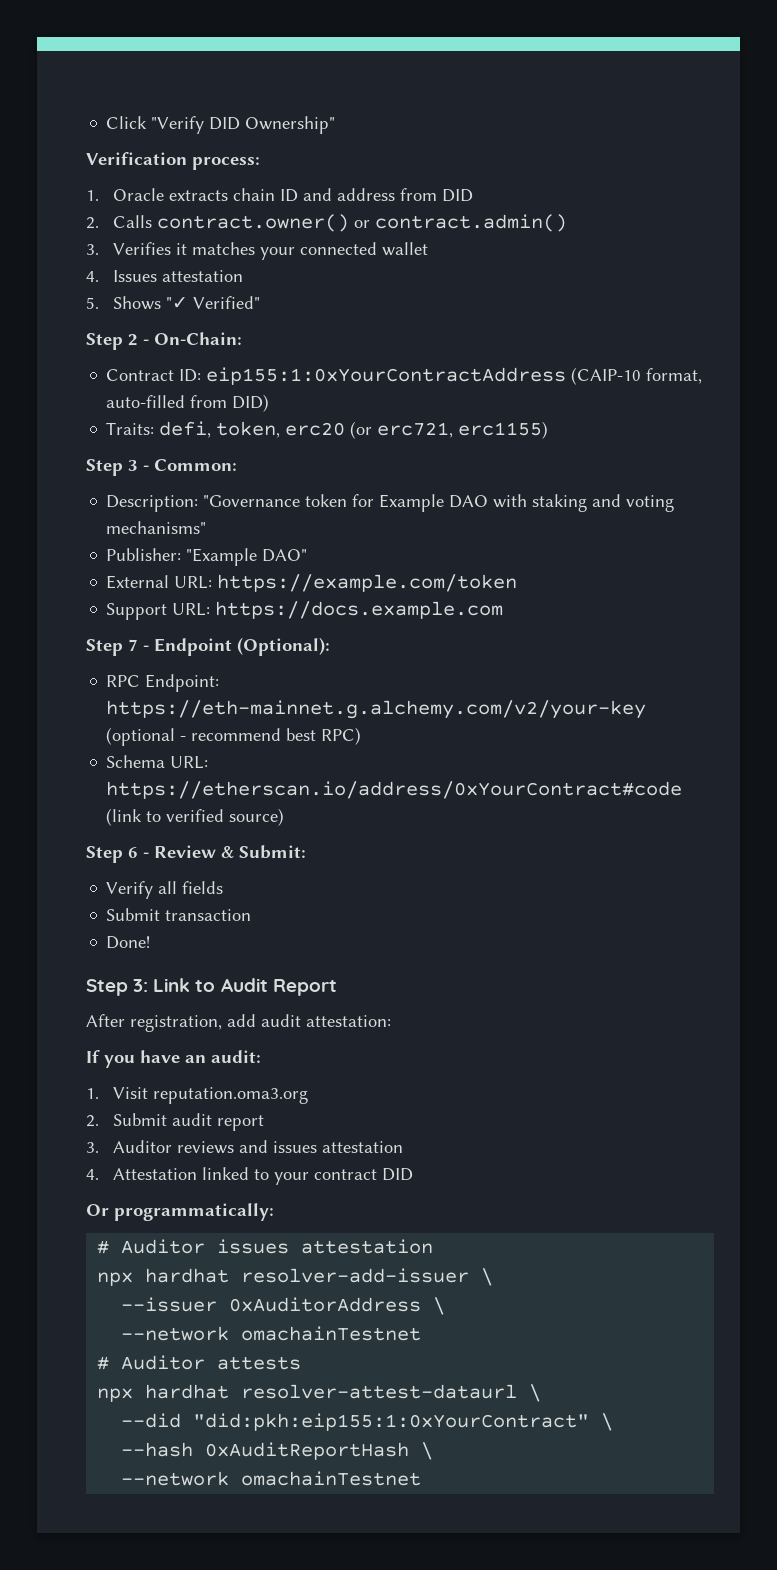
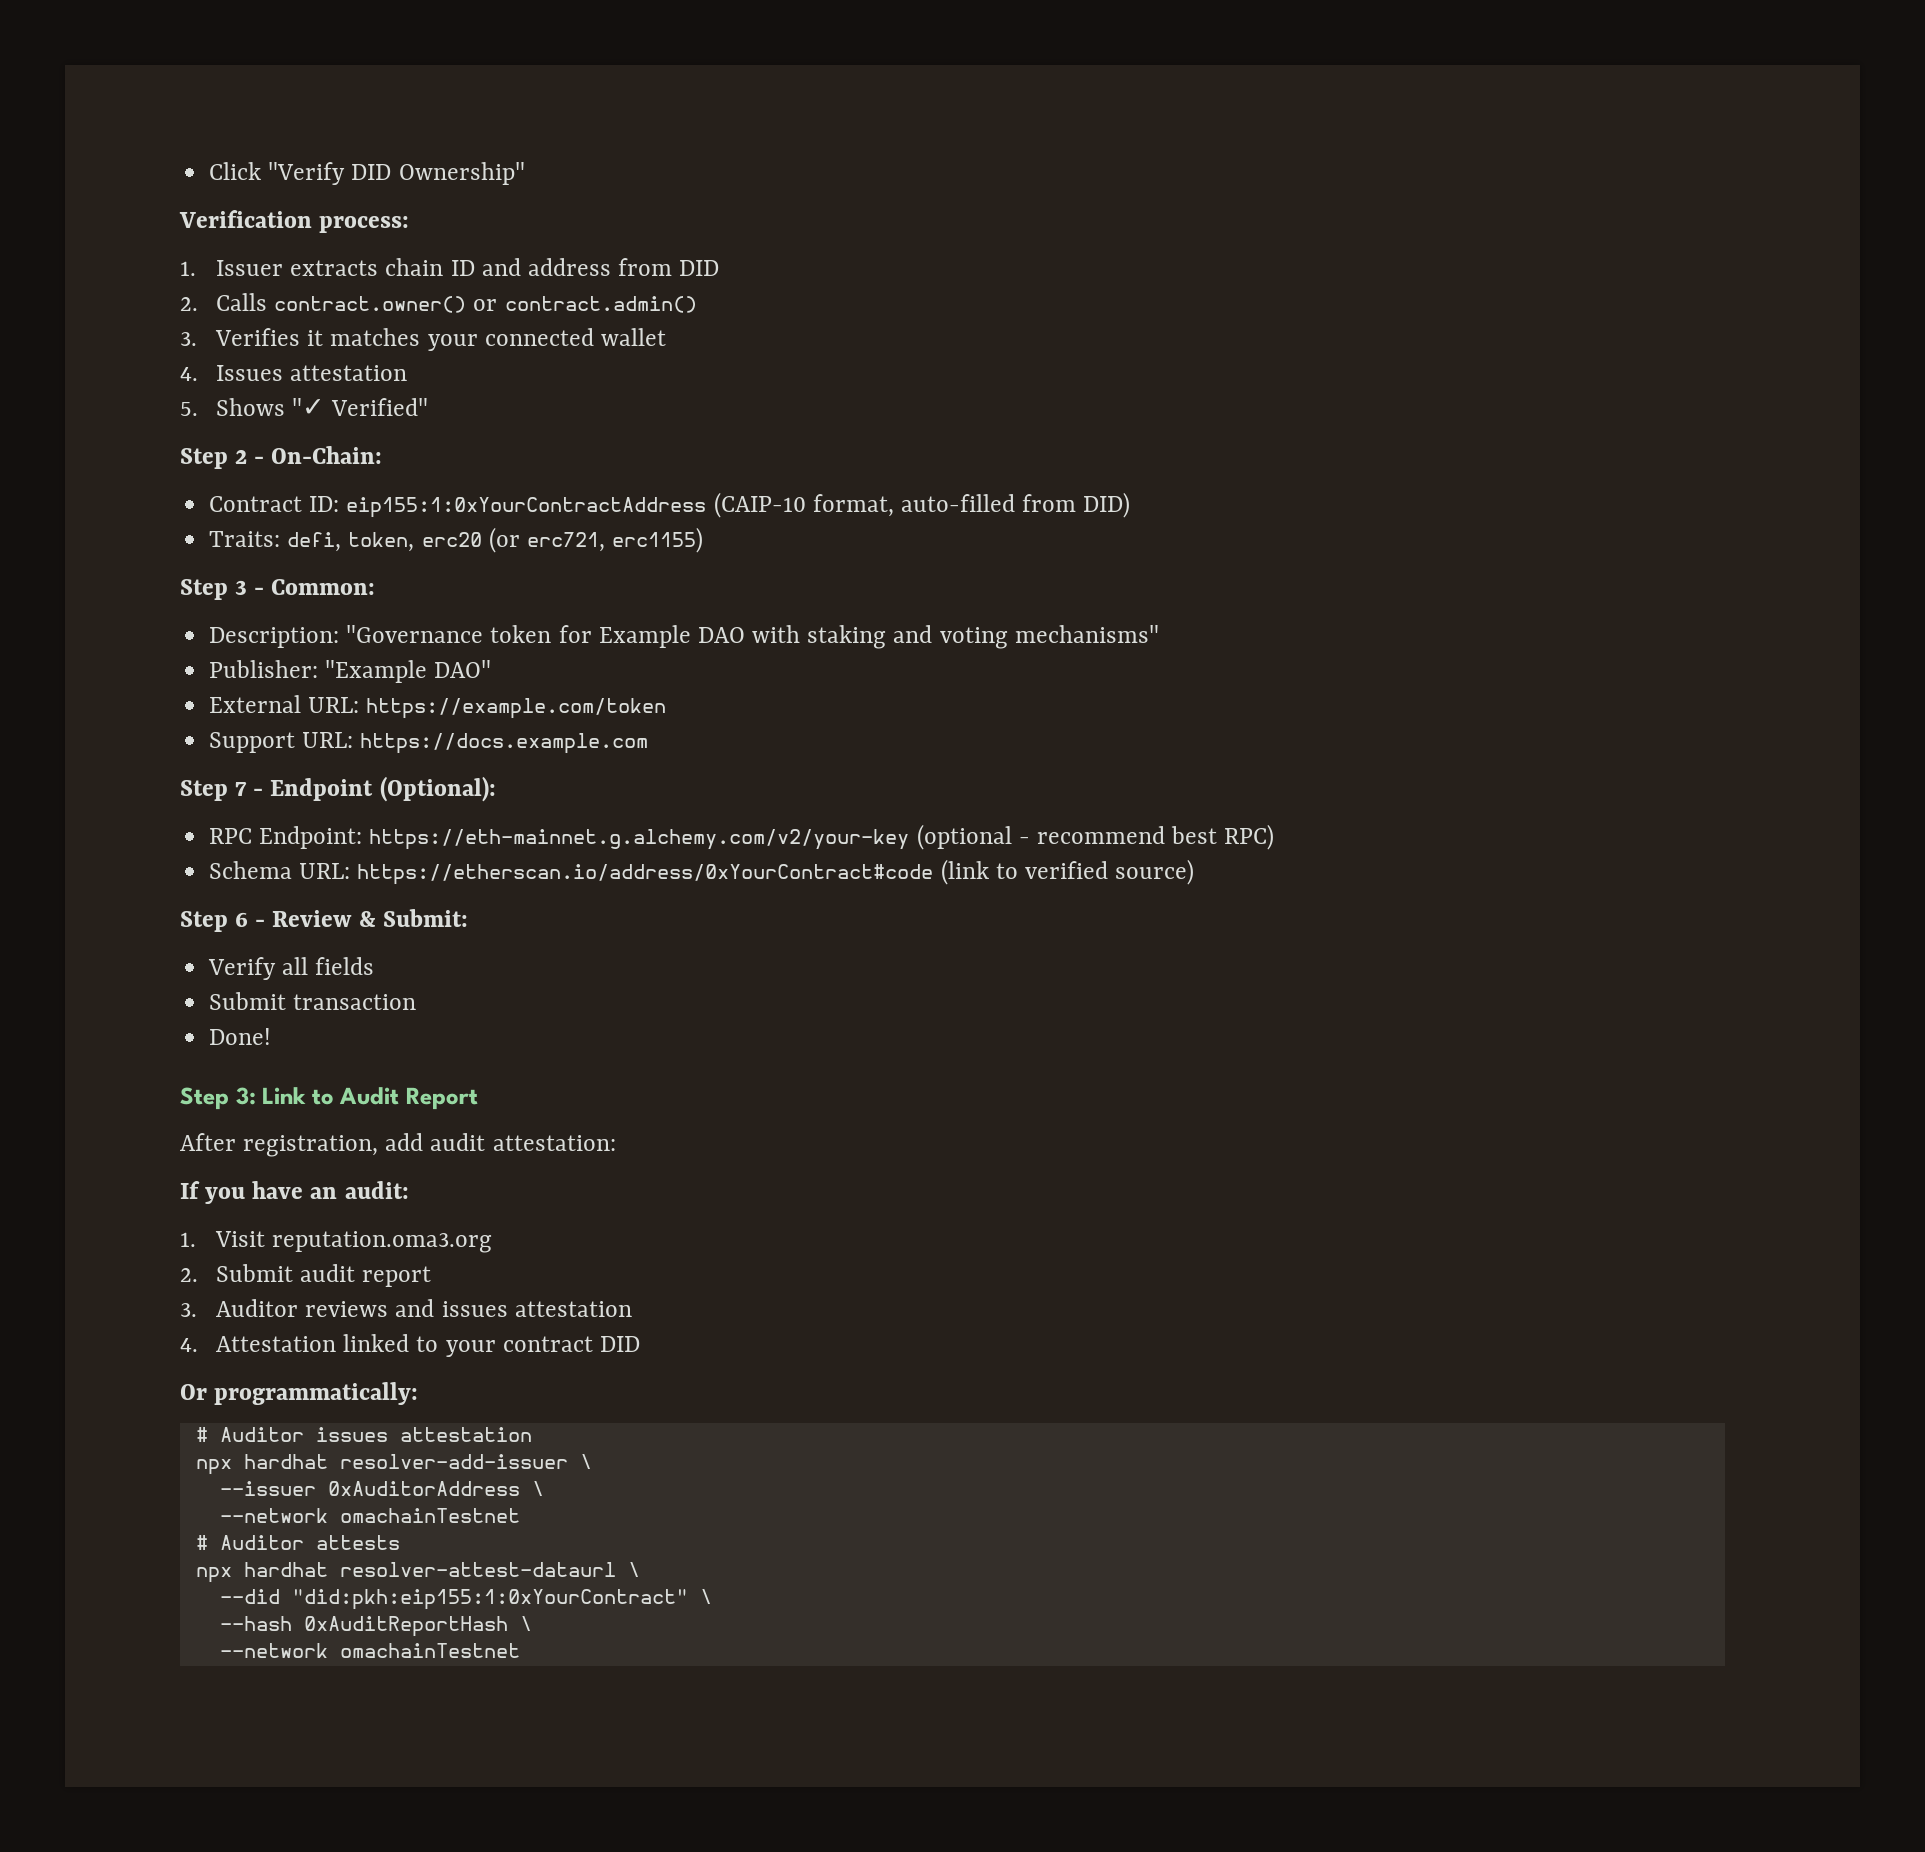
- 1. Oracle extracts chain ID and address from DID
+ 1. Issuer extracts chain ID and address from DID

